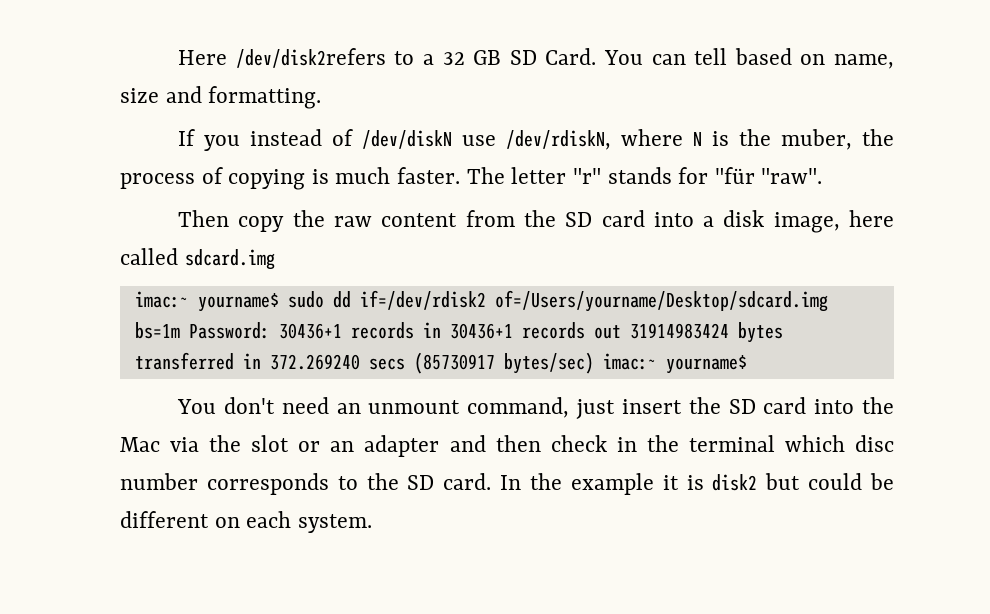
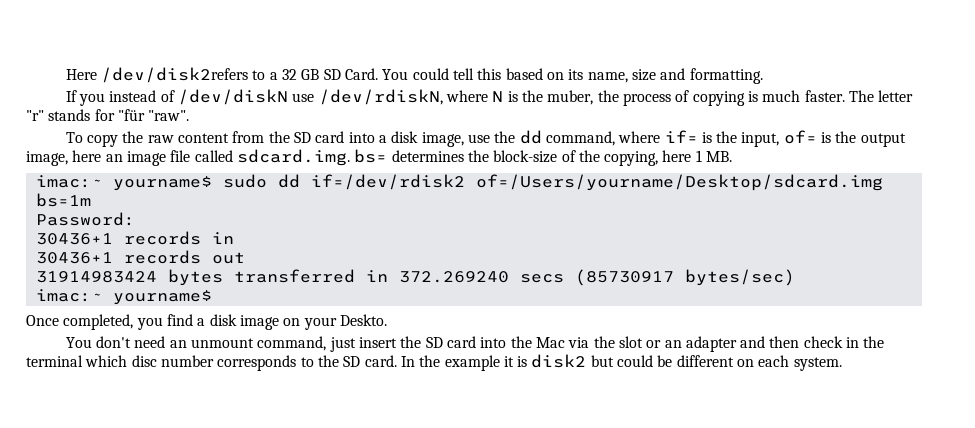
- You can tell based on name, size and formatting.
+ You could tell this based on its name, size and formatting.
- Then copy the raw content from the SD card into a disk image, here called sdcard.img
+ To copy the raw content from the SD card into a disk image, use the dd command, where if= is the input, of= is the output image, here an image file called sdcard.img. bs= determines the block-size of the copying, here 1 MB.
- imac:~ yourname$ sudo dd if=/dev/rdisk2 of=/Users/yourname/Desktop/sdcard.img bs=1m Password: 30436+1 records in 30436+1 records out 31914983424 bytes transferred in 372.269240 secs (85730917 bytes/sec) imac:~ yourname$
+ imac:~ yourname$ sudo dd if=/dev/rdisk2 of=/Users/yourname/Desktop/sdcard.img bs=1m
+ Password:
+ 30436+1 records in
+ 30436+1 records out
+ 31914983424 bytes transferred in 372.269240 secs (85730917 bytes/sec)
+ imac:~ yourname$
+ Once completed, you find a disk image on your Deskto.

